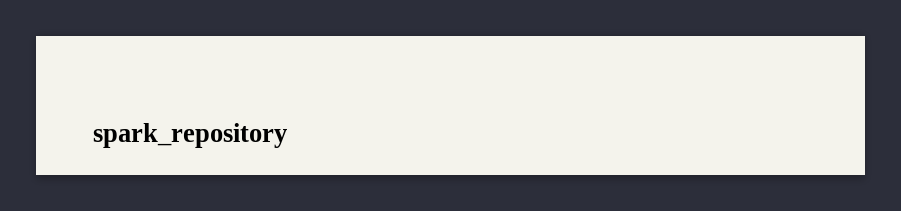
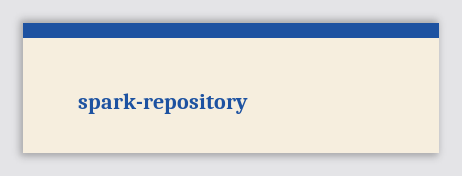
- spark_repository
+ spark-repository

